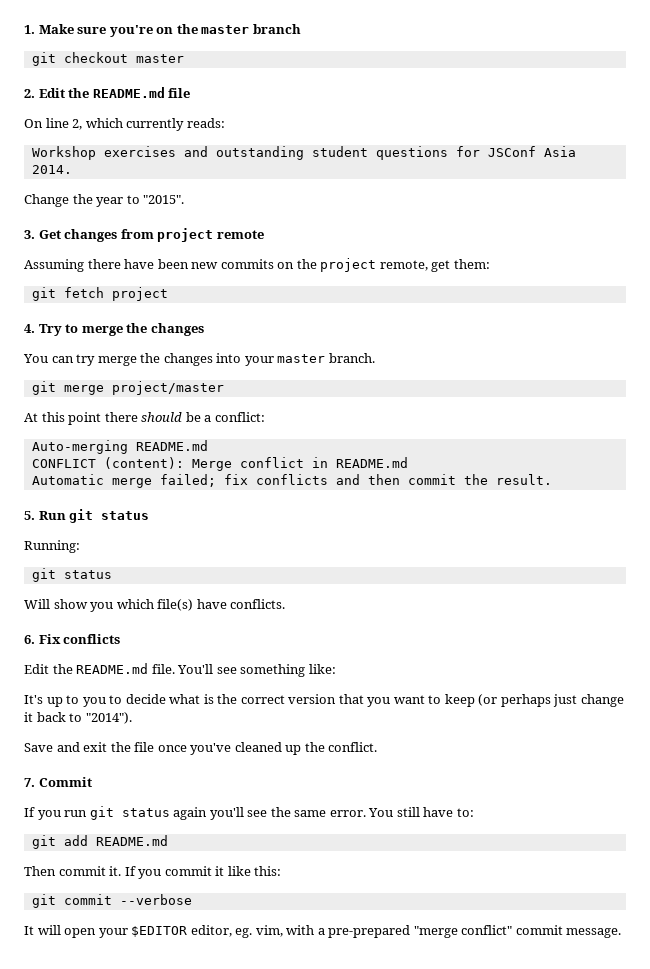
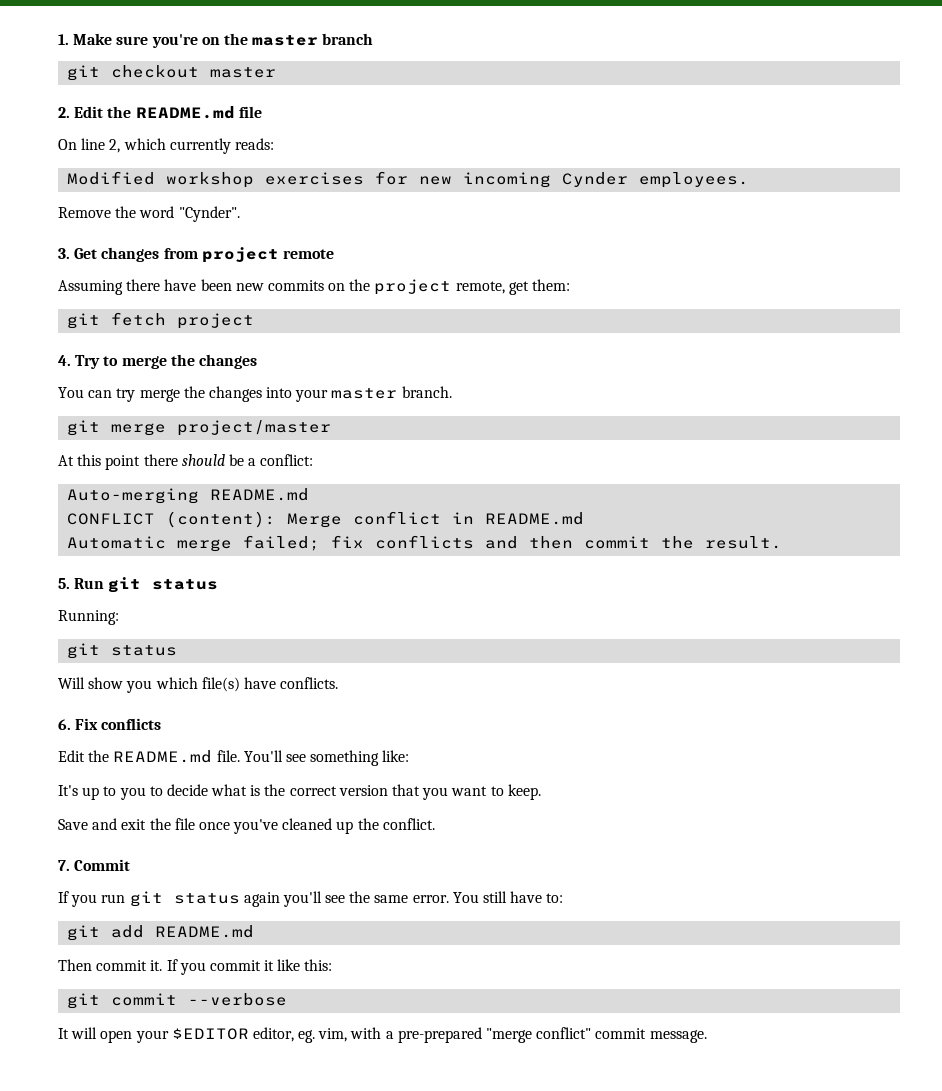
- Workshop exercises and outstanding student questions for JSConf Asia 2014.
- Change the year to "2015".
+ Modified workshop exercises for new incoming Cynder employees.
+ Remove the word "Cynder".
- It's up to you to decide what is the correct version that you want to keep (or perhaps just change it back to "2014").
+ It's up to you to decide what is the correct version that you want to keep.

